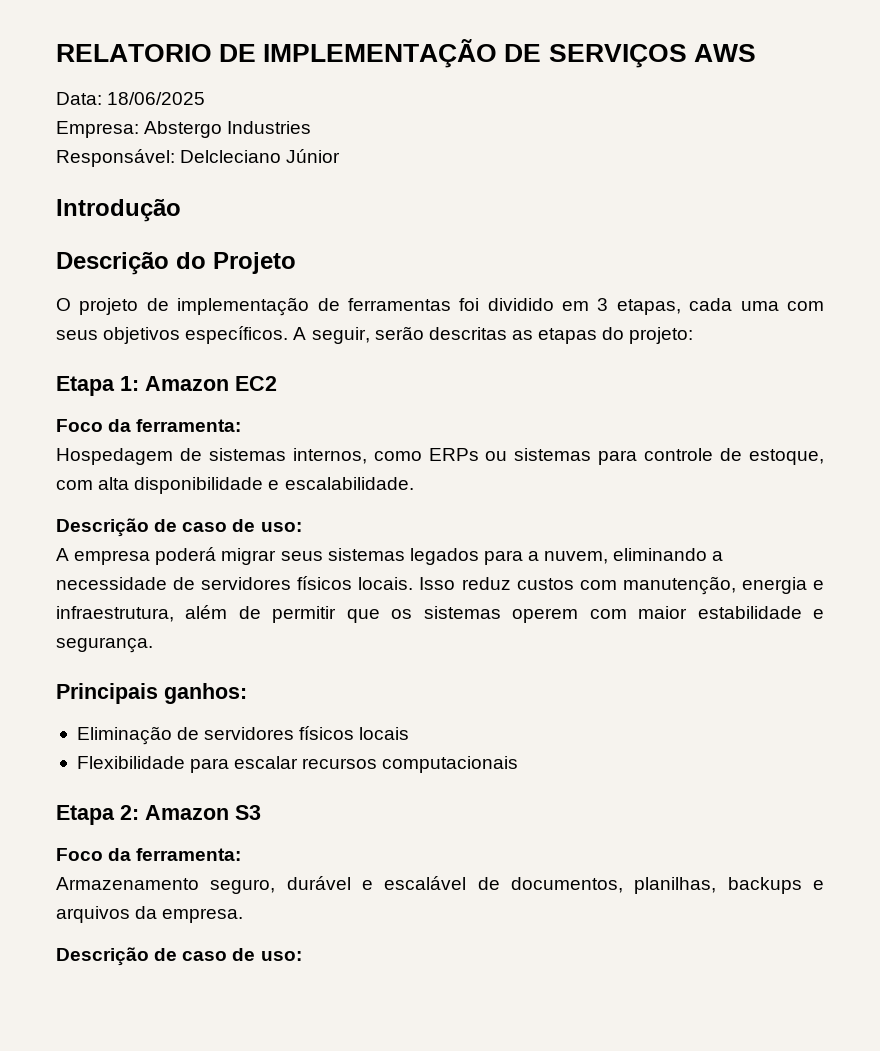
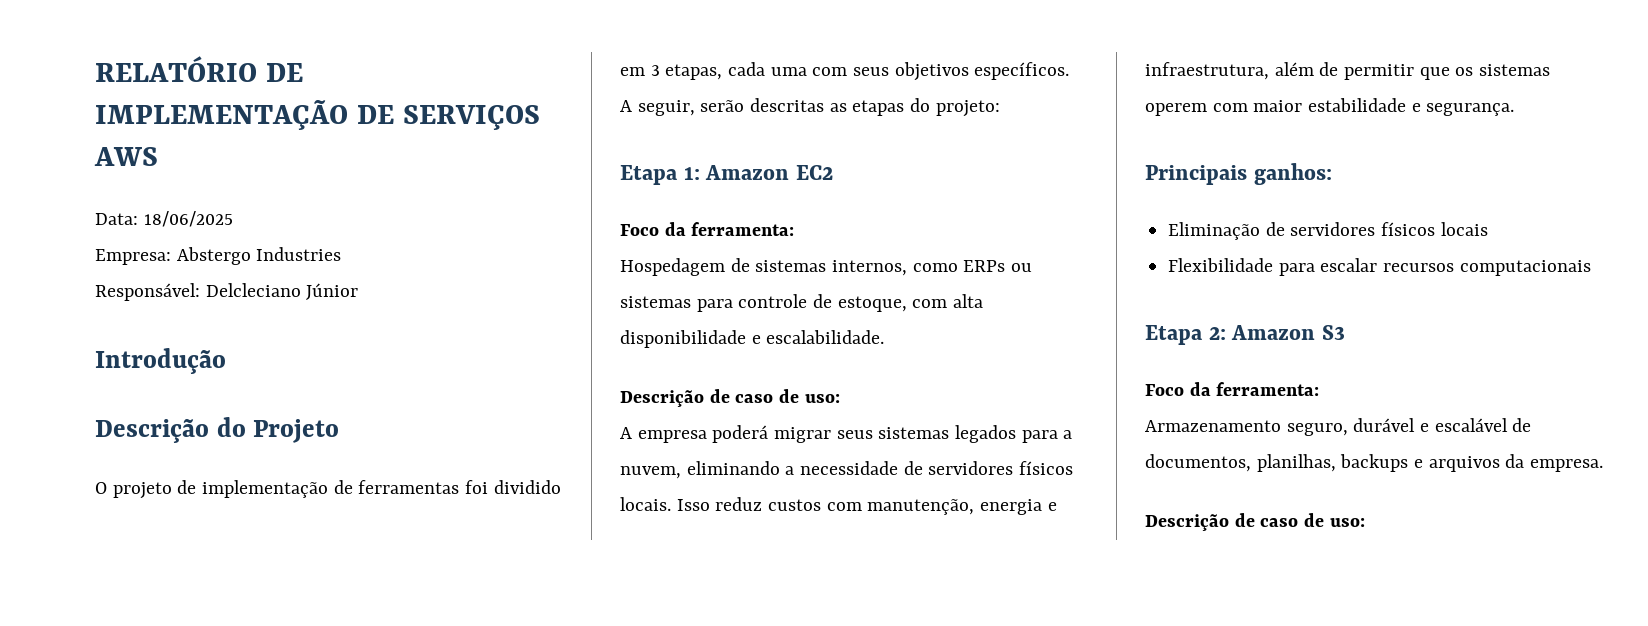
- RELATORIO DE IMPLEMENTAÇÃO DE SERVIÇOS AWS
+ RELATÓRIO DE IMPLEMENTAÇÃO DE SERVIÇOS AWS

